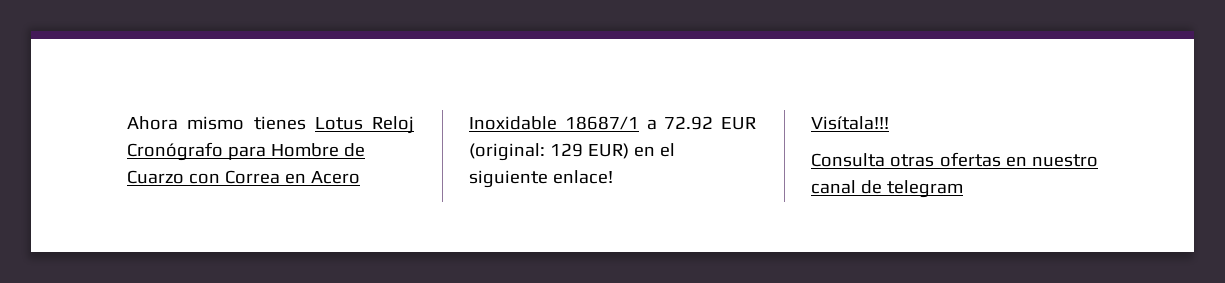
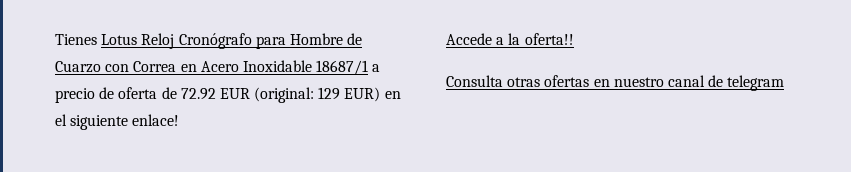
- Ahora mismo tienes Lotus Reloj Cronógrafo para Hombre de Cuarzo con Correa en Acero Inoxidable 18687/1 a 72.92 EUR (original: 129 EUR) en el siguiente enlace!
+ Tienes Lotus Reloj Cronógrafo para Hombre de Cuarzo con Correa en Acero Inoxidable 18687/1 a precio de oferta de 72.92 EUR (original: 129 EUR) en el siguiente enlace!
- Visítala!!!
+ Accede a la oferta!!

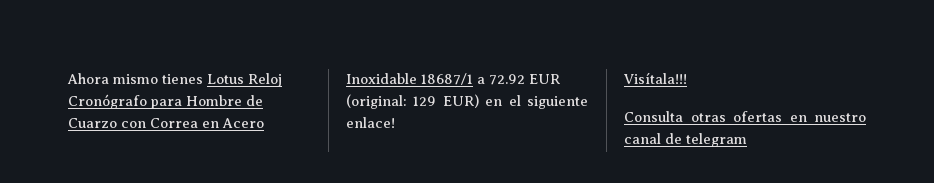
- Tienes Lotus Reloj Cronógrafo para Hombre de Cuarzo con Correa en Acero Inoxidable 18687/1 a precio de oferta de 72.92 EUR (original: 129 EUR) en el siguiente enlace!
+ Ahora mismo tienes Lotus Reloj Cronógrafo para Hombre de Cuarzo con Correa en Acero Inoxidable 18687/1 a 72.92 EUR (original: 129 EUR) en el siguiente enlace!
- Accede a la oferta!!
+ Visítala!!!

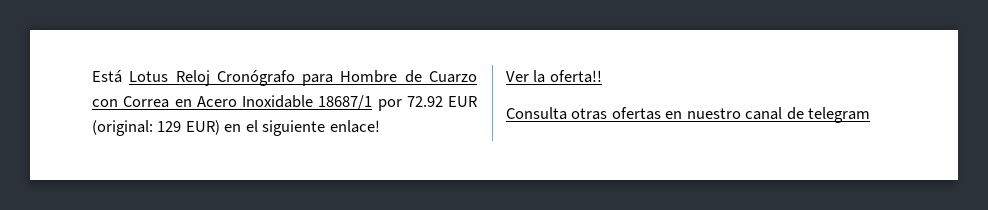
- Ahora mismo tienes Lotus Reloj Cronógrafo para Hombre de Cuarzo con Correa en Acero Inoxidable 18687/1 a 72.92 EUR (original: 129 EUR) en el siguiente enlace!
+ Está Lotus Reloj Cronógrafo para Hombre de Cuarzo con Correa en Acero Inoxidable 18687/1 por 72.92 EUR (original: 129 EUR) en el siguiente enlace!
- Visítala!!!
+ Ver la oferta!!

